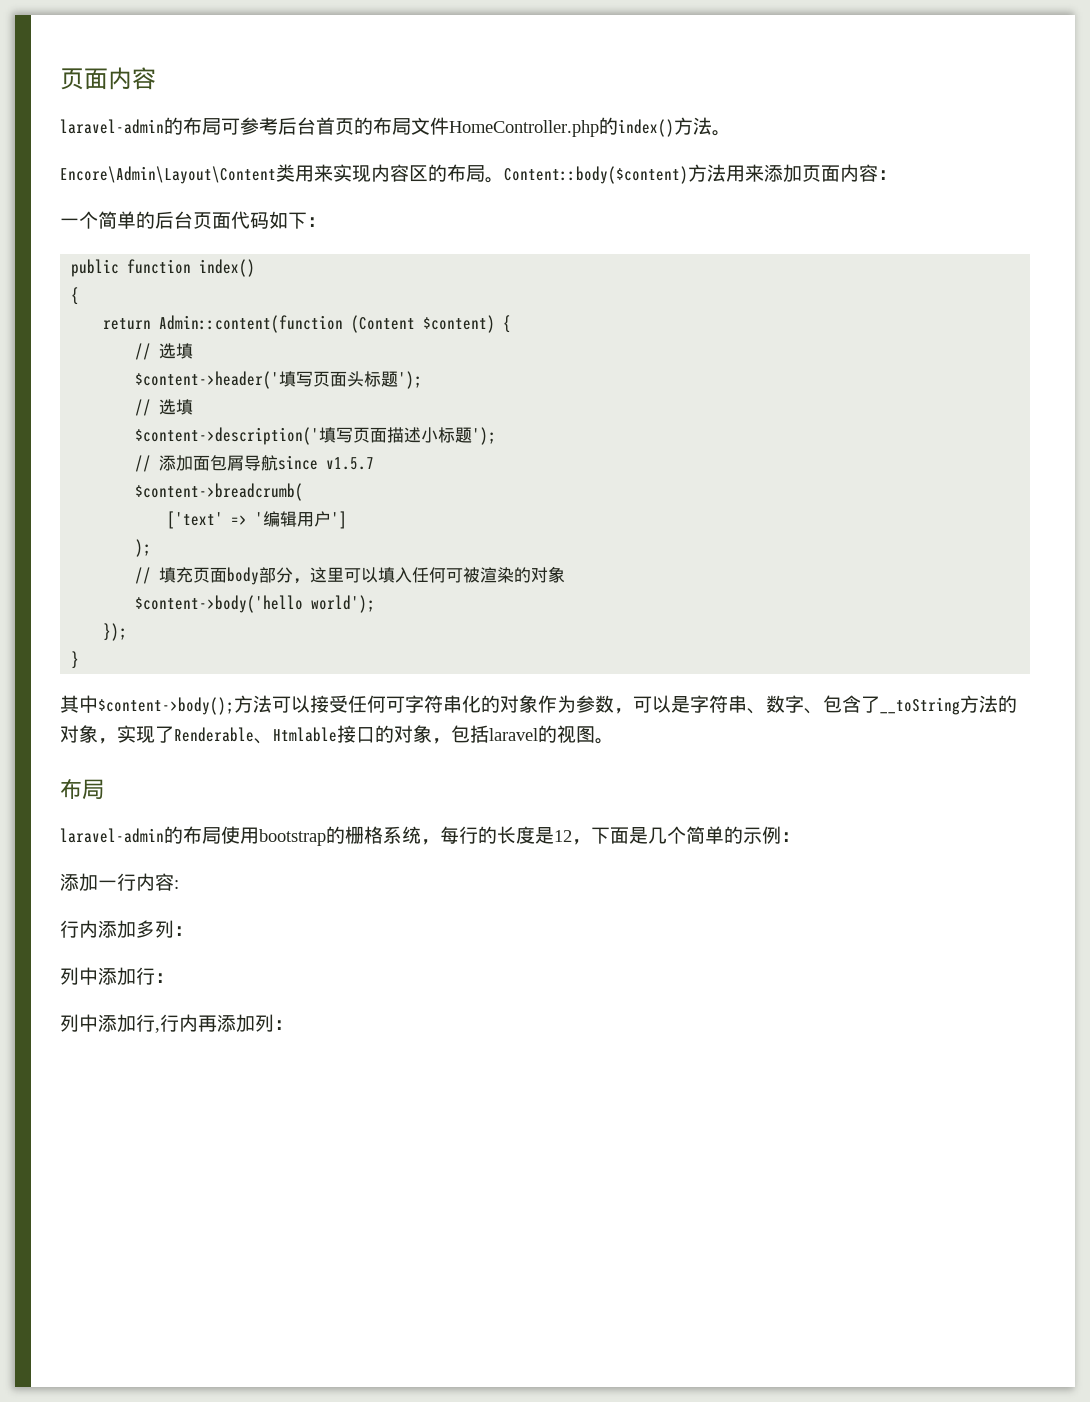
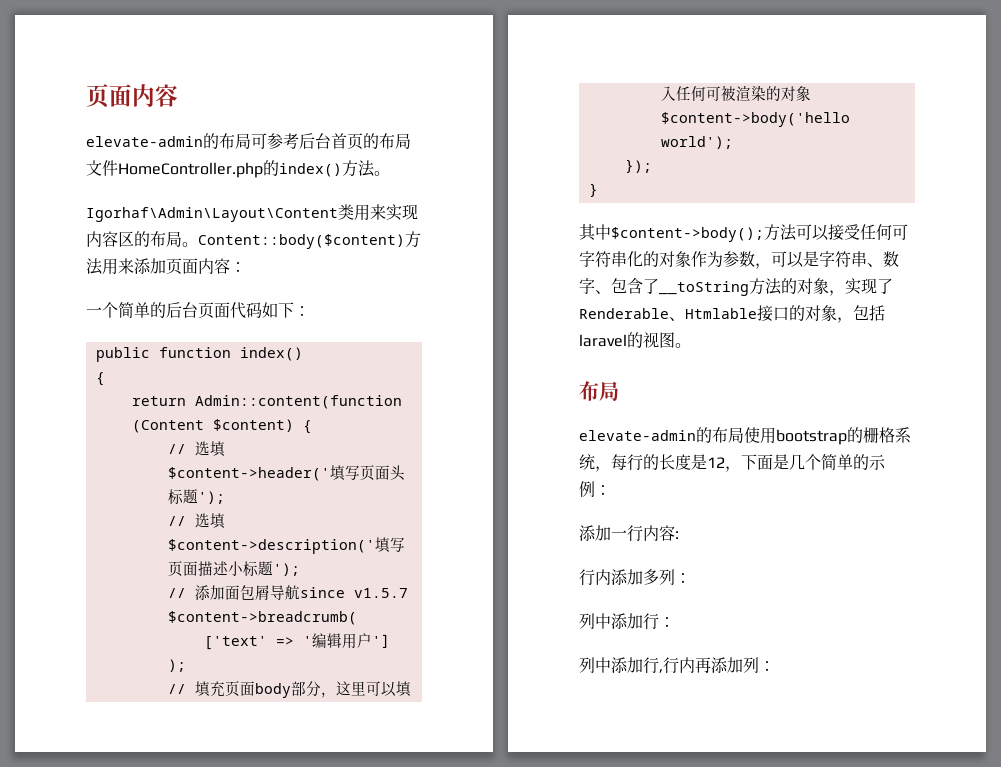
- laravel-admin的布局可参考后台首页的布局文件HomeController.php的index()方法。
+ elevate-admin的布局可参考后台首页的布局文件HomeController.php的index()方法。
- Encore\Admin\Layout\Content类用来实现内容区的布局。
+ Igorhaf\Admin\Layout\Content类用来实现内容区的布局。
- laravel-admin的布局使用bootstrap的栅格系统，每行的长度是12，下面是几个简单的示例：
+ elevate-admin的布局使用bootstrap的栅格系统，每行的长度是12，下面是几个简单的示例：

